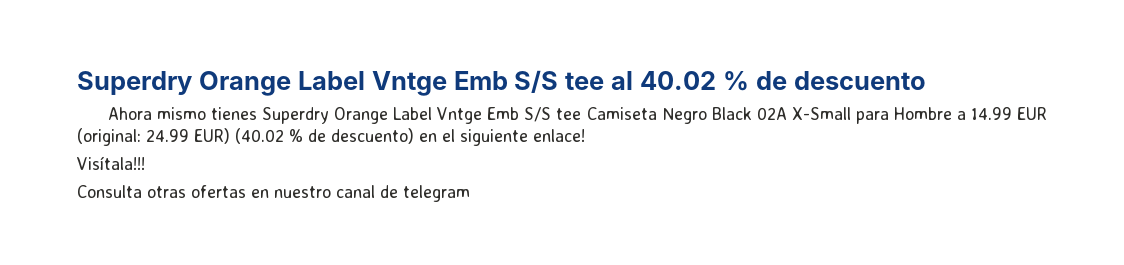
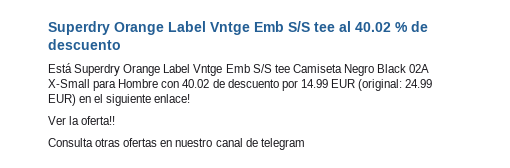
- Ahora mismo tienes Superdry Orange Label Vntge Emb S/S tee Camiseta Negro Black 02A X-Small para Hombre a 14.99 EUR (original: 24.99 EUR) (40.02 % de descuento) en el siguiente enlace!
+ Está Superdry Orange Label Vntge Emb S/S tee Camiseta Negro Black 02A X-Small para Hombre con 40.02 de descuento por 14.99 EUR (original: 24.99 EUR) en el siguiente enlace!
- Visítala!!!
+ Ver la oferta!!

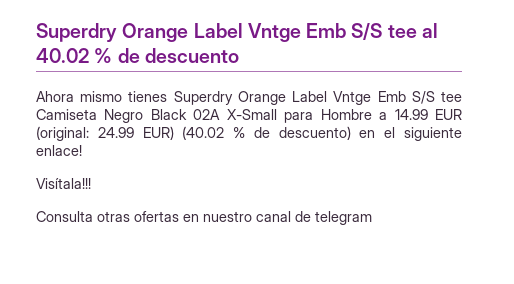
- Está Superdry Orange Label Vntge Emb S/S tee Camiseta Negro Black 02A X-Small para Hombre con 40.02 de descuento por 14.99 EUR (original: 24.99 EUR) en el siguiente enlace!
+ Ahora mismo tienes Superdry Orange Label Vntge Emb S/S tee Camiseta Negro Black 02A X-Small para Hombre a 14.99 EUR (original: 24.99 EUR) (40.02 % de descuento) en el siguiente enlace!
- Ver la oferta!!
+ Visítala!!!

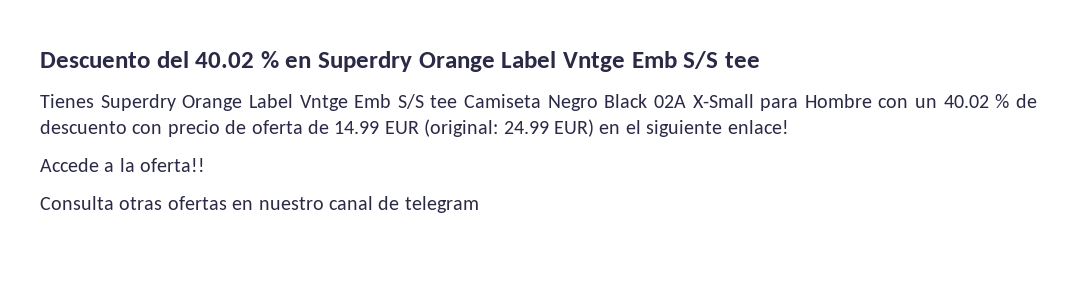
- Superdry Orange Label Vntge Emb S/S tee al 40.02 % de descuento
- Ahora mismo tienes Superdry Orange Label Vntge Emb S/S tee Camiseta Negro Black 02A X-Small para Hombre a 14.99 EUR (original: 24.99 EUR) (40.02 % de descuento) en el siguiente enlace!
+ Descuento del 40.02 % en Superdry Orange Label Vntge Emb S/S tee
+ Tienes Superdry Orange Label Vntge Emb S/S tee Camiseta Negro Black 02A X-Small para Hombre con un 40.02 % de descuento con precio de oferta de 14.99 EUR (original: 24.99 EUR) en el siguiente enlace!
- Visítala!!!
+ Accede a la oferta!!

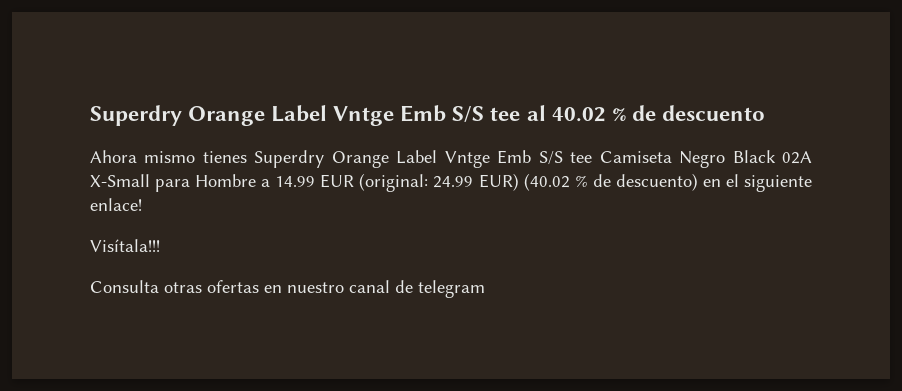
- Descuento del 40.02 % en Superdry Orange Label Vntge Emb S/S tee
- Tienes Superdry Orange Label Vntge Emb S/S tee Camiseta Negro Black 02A X-Small para Hombre con un 40.02 % de descuento con precio de oferta de 14.99 EUR (original: 24.99 EUR) en el siguiente enlace!
+ Superdry Orange Label Vntge Emb S/S tee al 40.02 % de descuento
+ Ahora mismo tienes Superdry Orange Label Vntge Emb S/S tee Camiseta Negro Black 02A X-Small para Hombre a 14.99 EUR (original: 24.99 EUR) (40.02 % de descuento) en el siguiente enlace!
- Accede a la oferta!!
+ Visítala!!!

